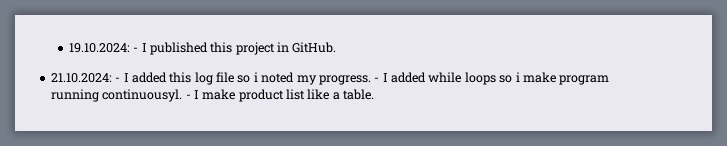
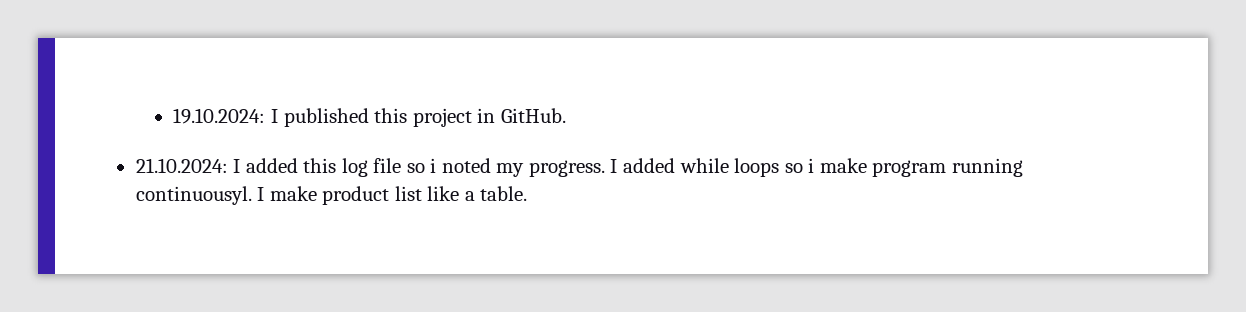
- 19.10.2024: - I published this project in GitHub.
+ 19.10.2024: I published this project in GitHub.
- 21.10.2024: - I added this log file so i noted my progress.
+ 21.10.2024: I added this log file so i noted my progress.
- - I added while loops so i make program running continuousyl.
+ I added while loops so i make program running continuousyl.
- - I make product list like a table.
+ I make product list like a table.

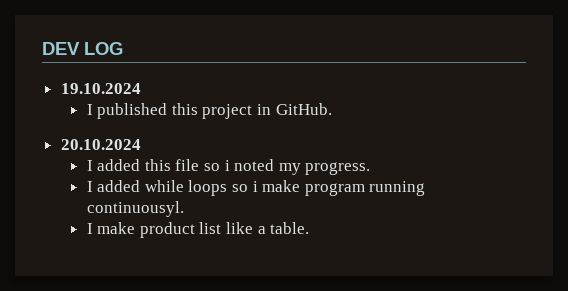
- 19.10.2024: I published this project in GitHub.
+ DEV LOG
+ 19.10.2024
+ I published this project in GitHub.
- 21.10.2024: I added this log file so i noted my progress. I added while loops so i make program running continuousyl. I make product list like a table.
+ 20.10.2024
+ I added this file so i noted my progress.
+ I added while loops so i make program running continuousyl.
+ I make product list like a table.

